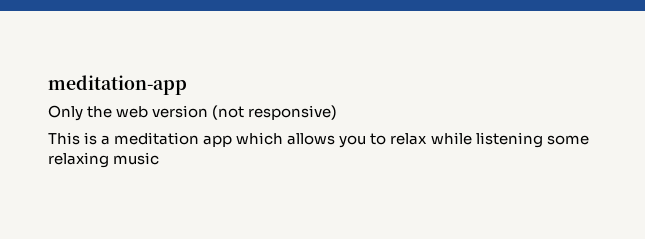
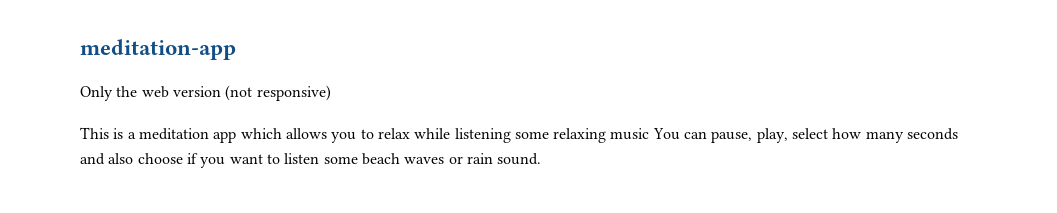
- This is a meditation app which allows you to relax while listening some relaxing music
+ This is a meditation app which allows you to relax while listening some relaxing music You can pause, play, select how many seconds and also choose if you want to listen some beach waves or rain sound.

